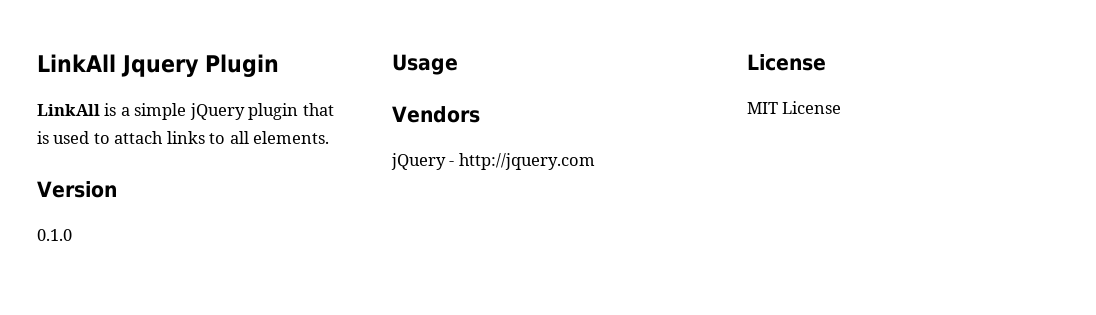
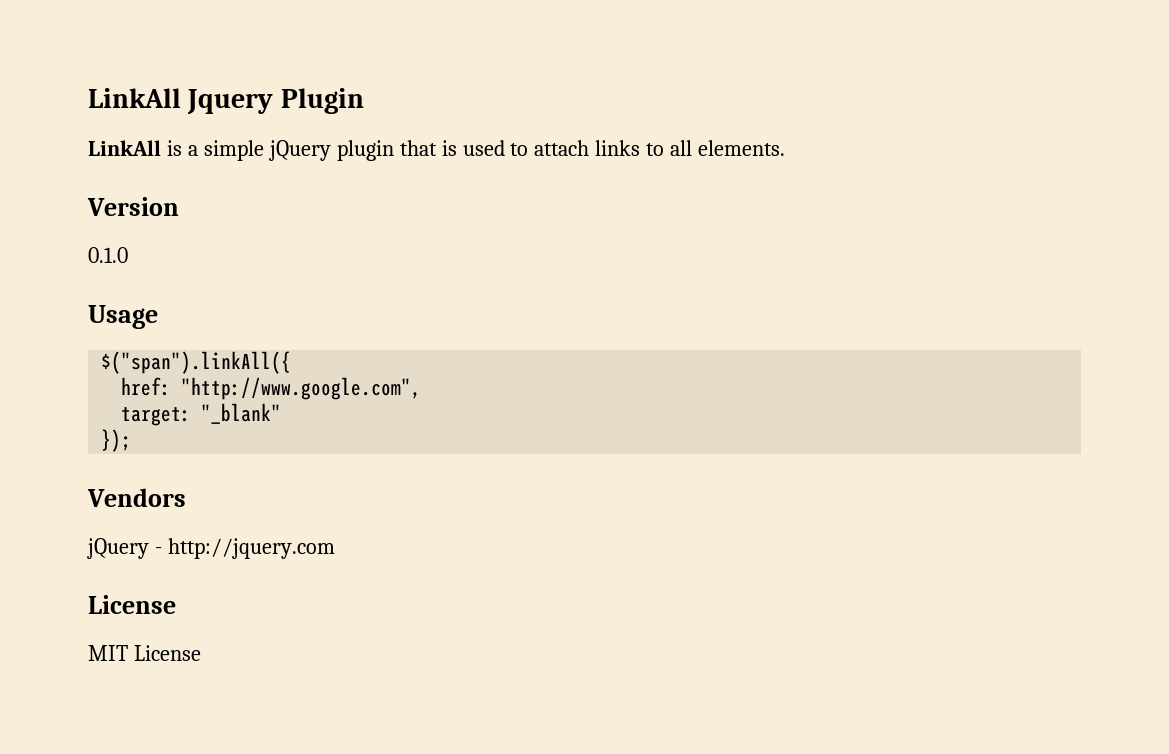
+ $("span").linkAll({
+ href: "http://www.google.com",
+ target: "_blank"
+ });

